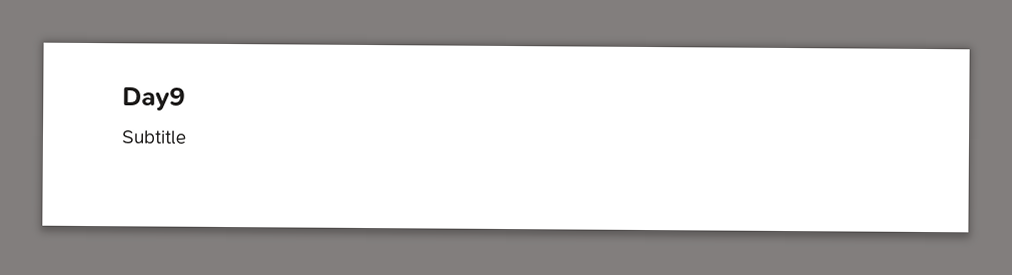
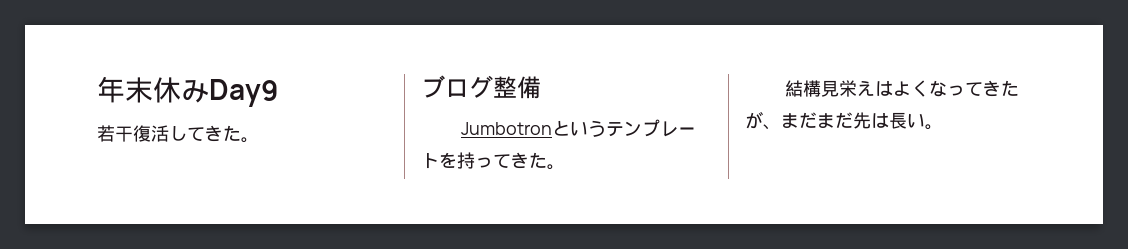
- Day9
+ 年末休みDay9
- Subtitle
+ 若干復活してきた。
+ ブログ整備
+ Jumbotronというテンプレートを持ってきた。
+ 結構見栄えはよくなってきたが、まだまだ先は長い。

